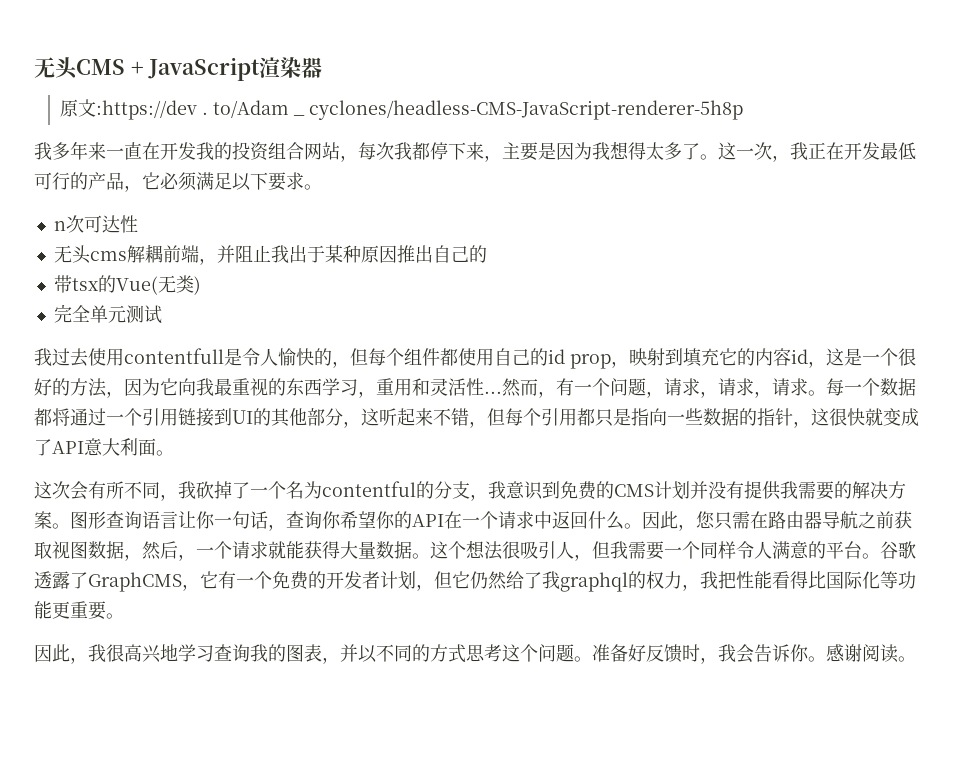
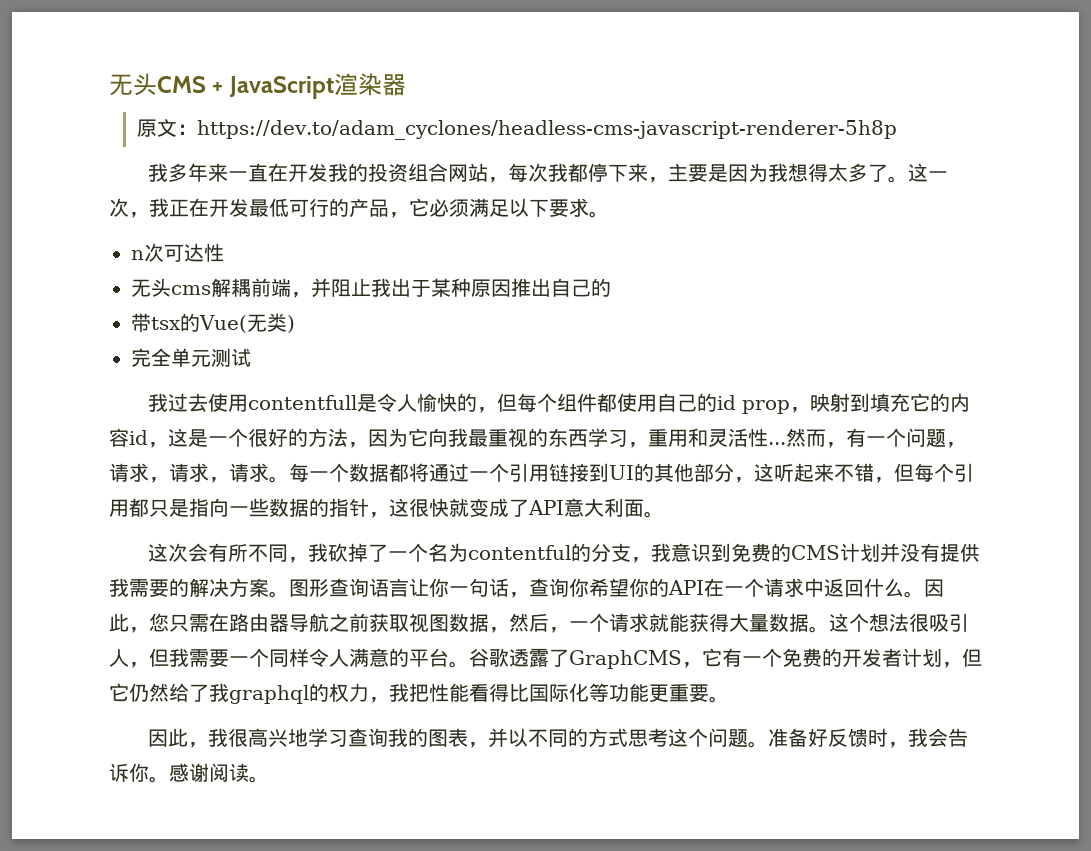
- 原文:https://dev . to/Adam _ cyclones/headless-CMS-JavaScript-renderer-5h8p
+ 原文：https://dev.to/adam_cyclones/headless-cms-javascript-renderer-5h8p

